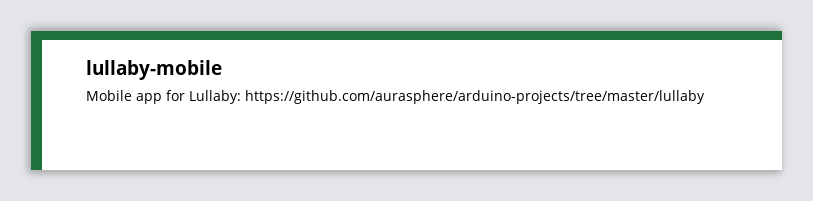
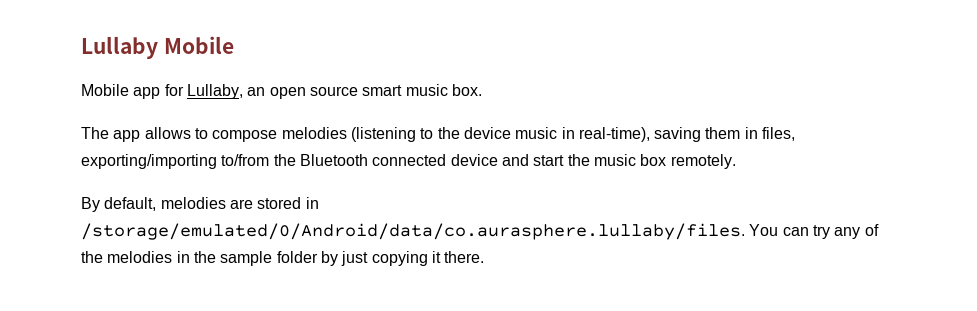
- lullaby-mobile
+ Lullaby Mobile
- Mobile app for Lullaby: https://github.com/aurasphere/arduino-projects/tree/master/lullaby
+ Mobile app for Lullaby, an open source smart music box.
+ The app allows to compose melodies (listening to the device music in real-time), saving them in files, exporting/importing to/from the Bluetooth connected device and start the music box remotely.
+ By default, melodies are stored in /storage/emulated/0/Android/data/co.aurasphere.lullaby/files. You can try any of the melodies in the sample folder by just copying it there.

